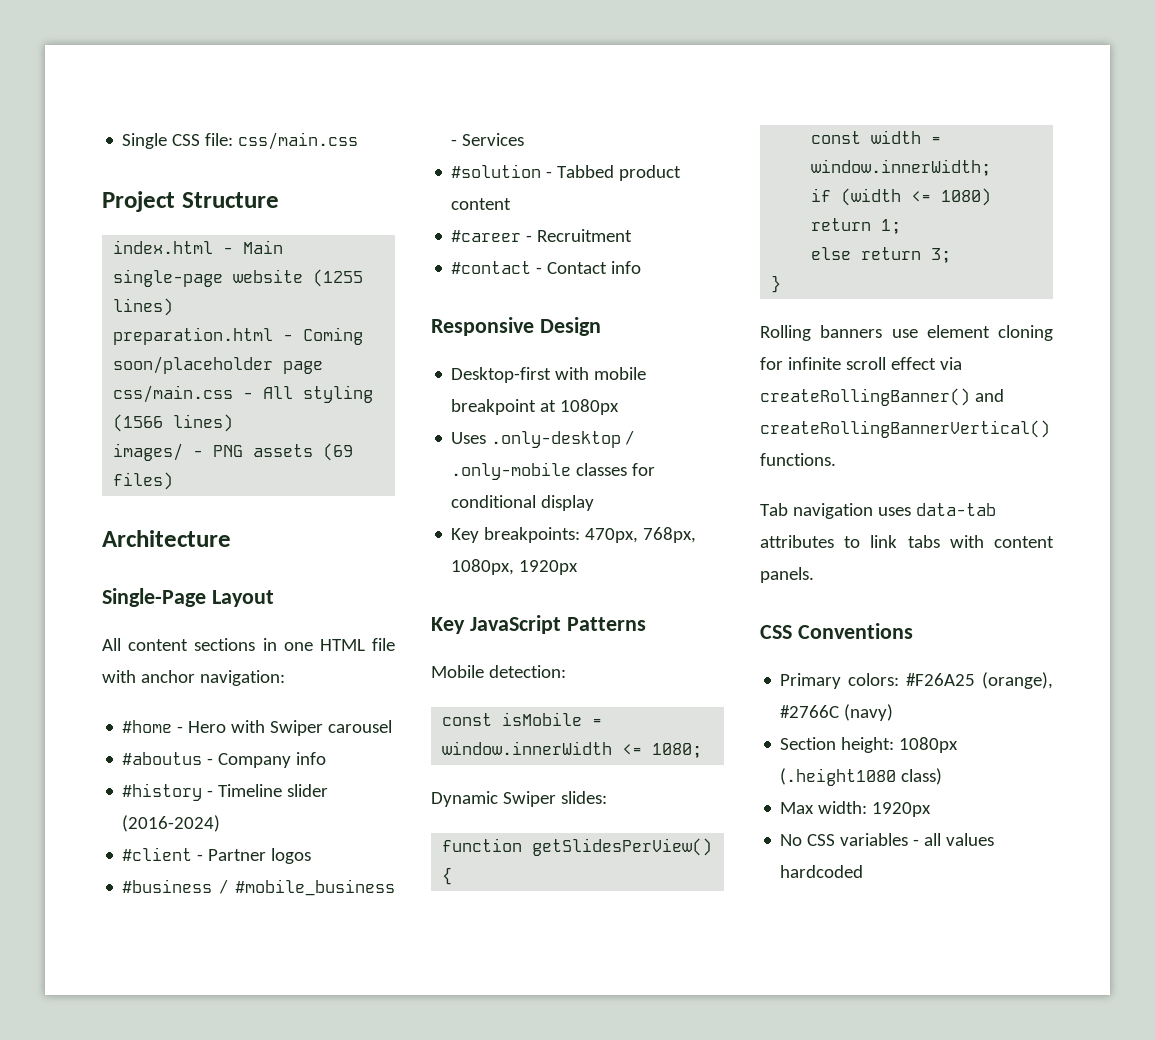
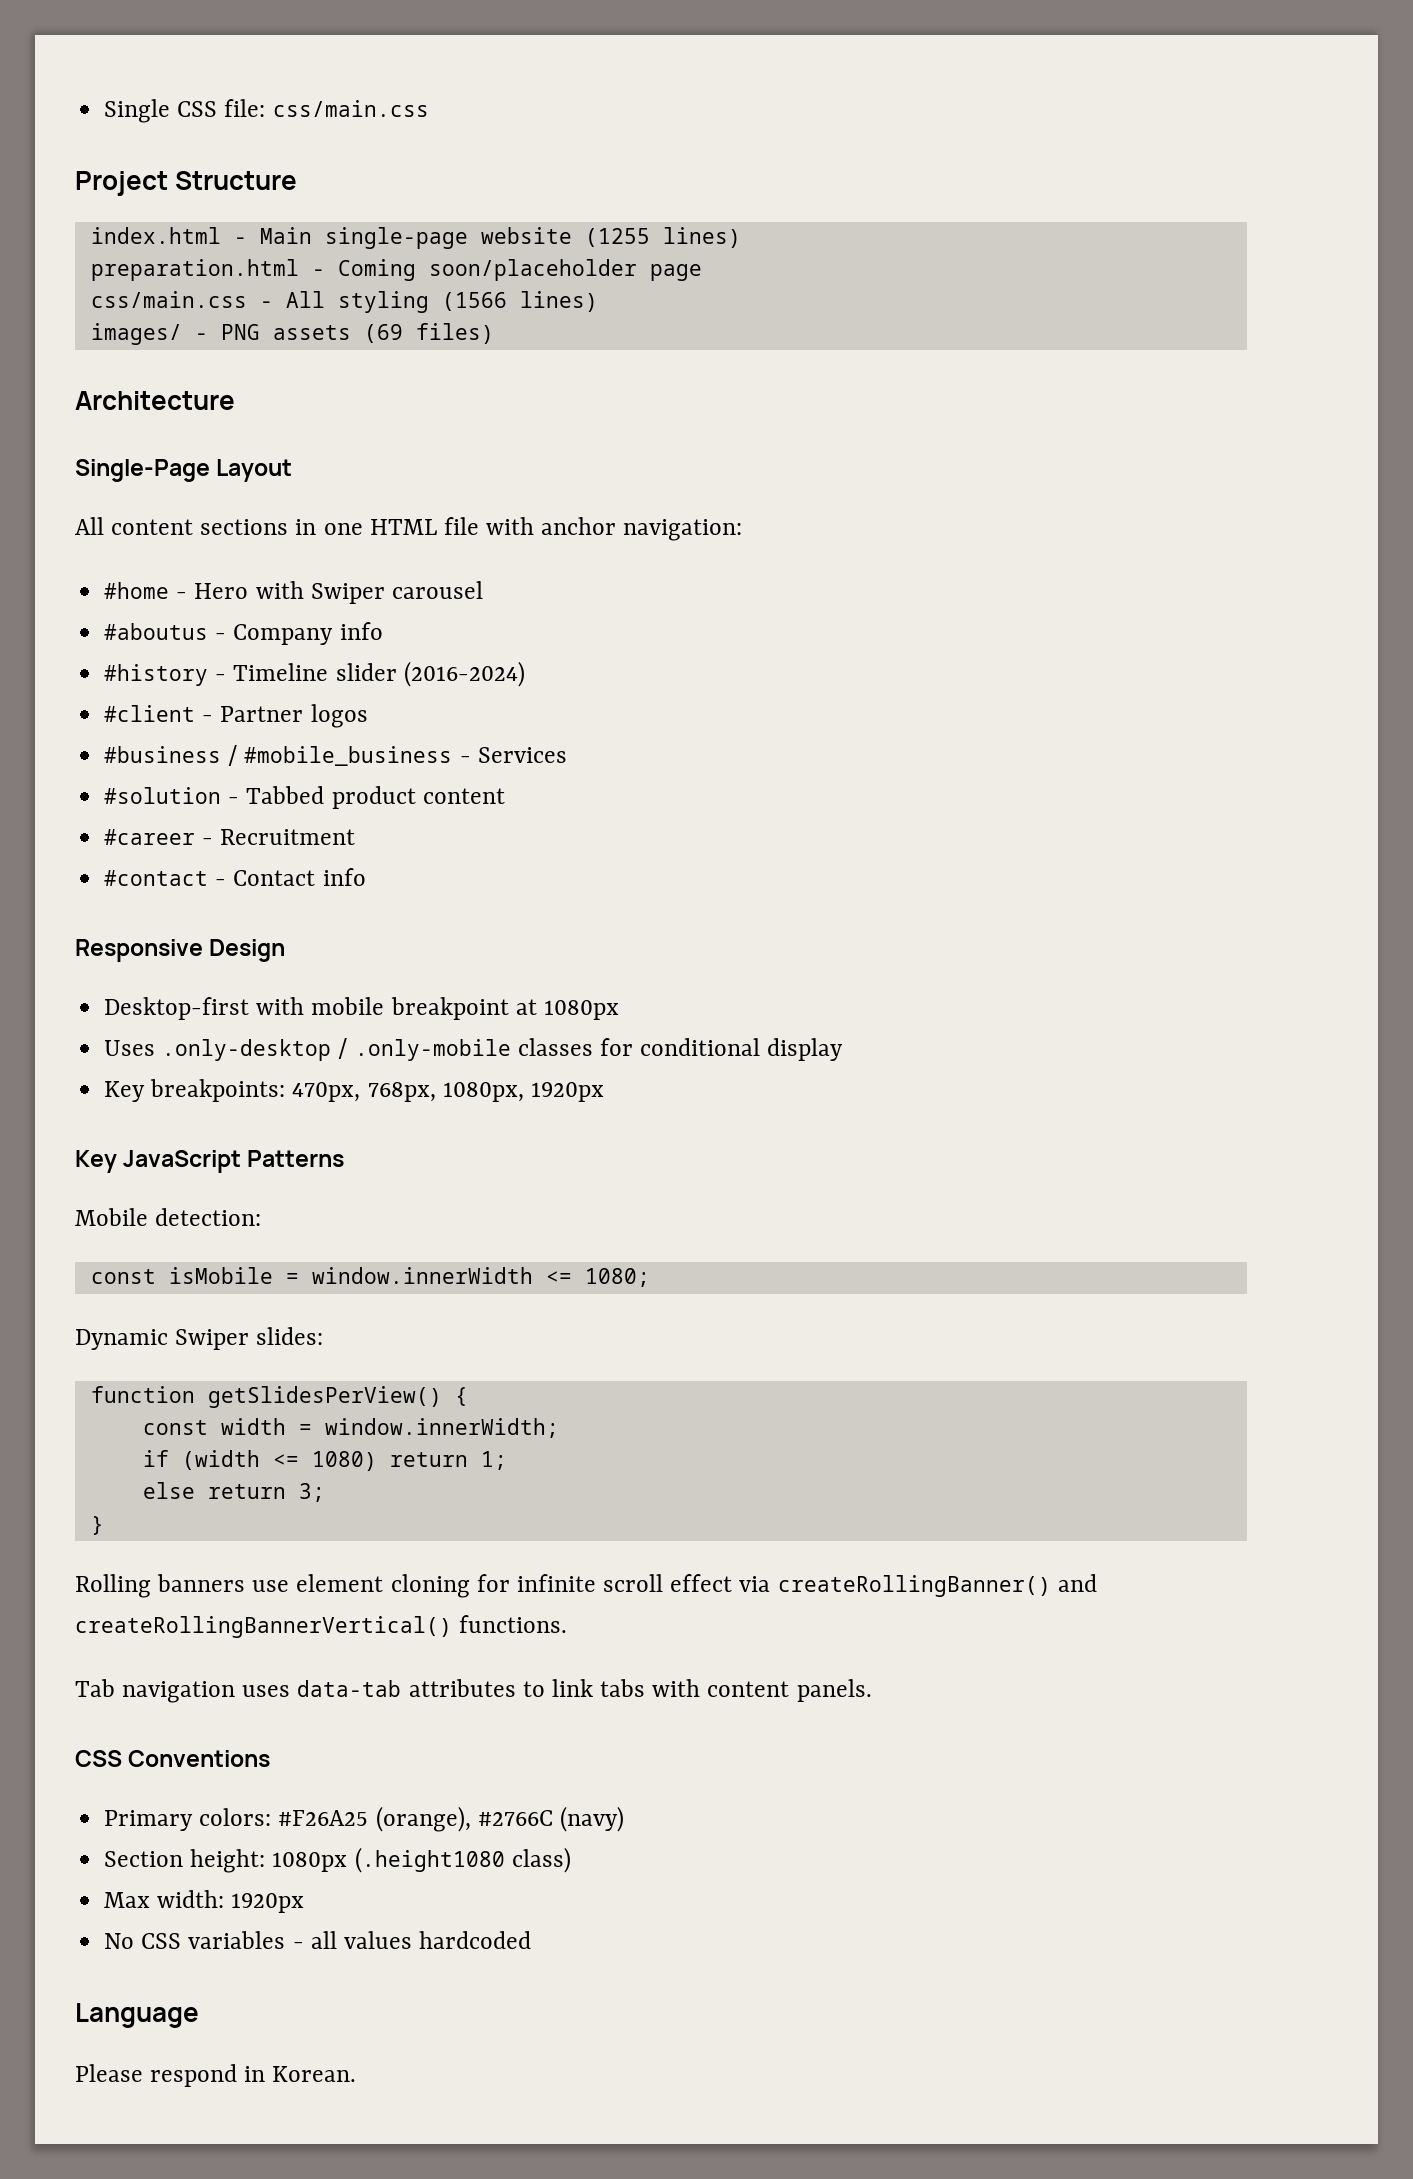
+ Language
+ Please respond in Korean.

